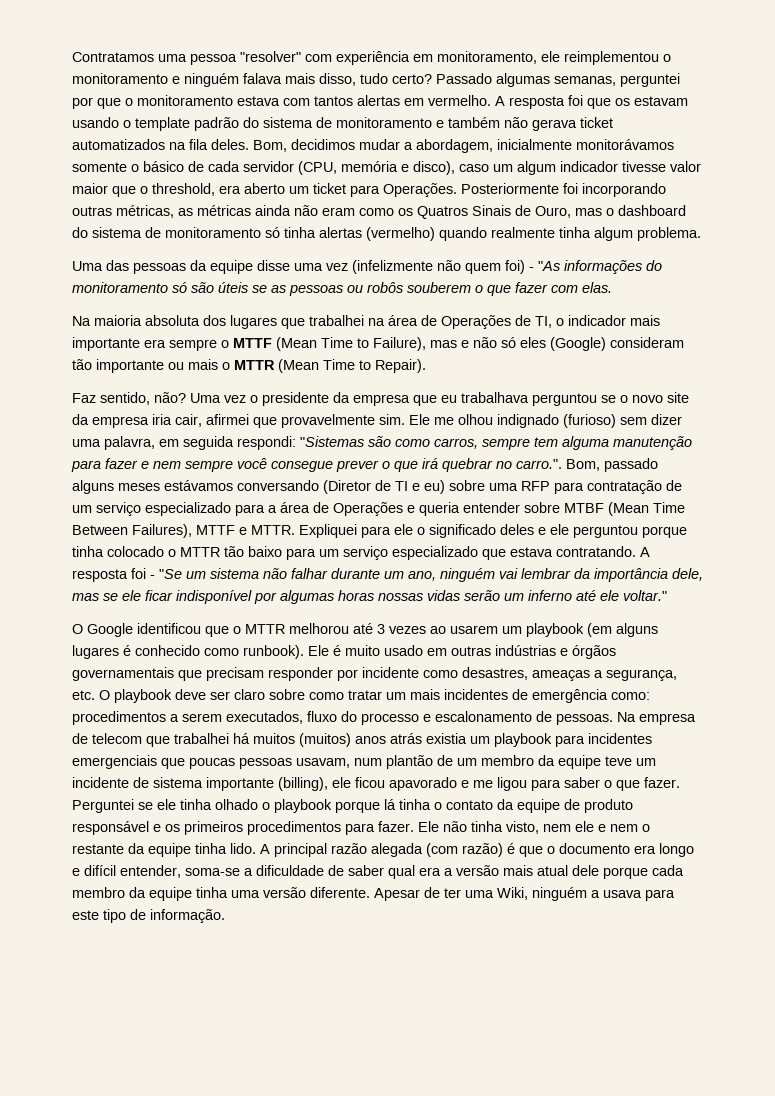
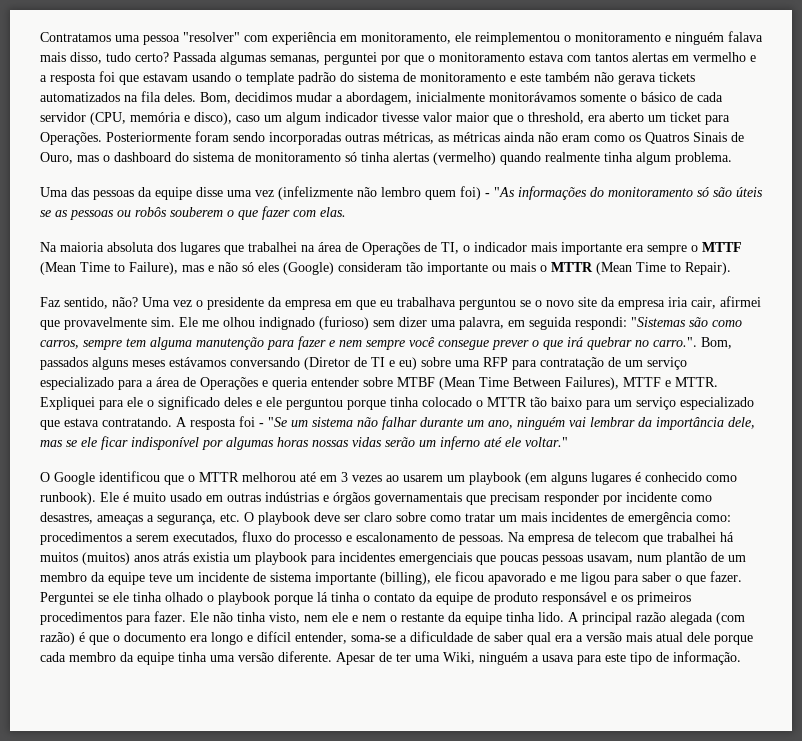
- Passado algumas semanas, perguntei por que o monitoramento estava com tantos alertas em vermelho. A resposta foi que os estavam usando o template padrão do sistema de monitoramento e também não gerava ticket automatizados na fila deles.
+ Passada algumas semanas, perguntei por que o monitoramento estava com tantos alertas em vermelho e a resposta foi que estavam usando o template padrão do sistema de monitoramento e este também não gerava tickets automatizados na fila deles.
- Posteriormente foi incorporando outras métricas, as métricas ainda não eram como os Quatros Sinais de Ouro, mas o dashboard do sistema de monitoramento só tinha alertas (vermelho) quando realmente tinha algum problema.
+ Posteriormente foram sendo incorporadas outras métricas, as métricas ainda não eram como os Quatros Sinais de Ouro, mas o dashboard do sistema de monitoramento só tinha alertas (vermelho) quando realmente tinha algum problema.
- Uma das pessoas da equipe disse uma vez (infelizmente não quem foi) - "As informações do monitoramento só são úteis se as pessoas ou robôs souberem o que fazer com elas.
+ Uma das pessoas da equipe disse uma vez (infelizmente não lembro quem foi) - "As informações do monitoramento só são úteis se as pessoas ou robôs souberem o que fazer com elas.
- Uma vez o presidente da empresa que eu trabalhava perguntou se o novo site da empresa iria cair, afirmei que provavelmente sim.
+ Uma vez o presidente da empresa em que eu trabalhava perguntou se o novo site da empresa iria cair, afirmei que provavelmente sim.
- "Sistemas são como carros, sempre tem alguma manutenção para fazer e nem sempre você consegue prever o que irá quebrar no carro.". Bom, passado alguns meses estávamos conversando (Diretor de TI e eu) sobre uma RFP para contratação de um serviço especializado para a área de Operações e queria entender sobre MTBF (Mean Time Between Failures), MTTF e MTTR.
+ "Sistemas são como carros, sempre tem alguma manutenção para fazer e nem sempre você consegue prever o que irá quebrar no carro.". Bom, passados alguns meses estávamos conversando (Diretor de TI e eu) sobre uma RFP para contratação de um serviço especializado para a área de Operações e queria entender sobre MTBF (Mean Time Between Failures), MTTF e MTTR.
- O Google identificou que o MTTR melhorou até 3 vezes ao usarem um playbook (em alguns lugares é conhecido como runbook).
+ O Google identificou que o MTTR melhorou até em 3 vezes ao usarem um playbook (em alguns lugares é conhecido como runbook).

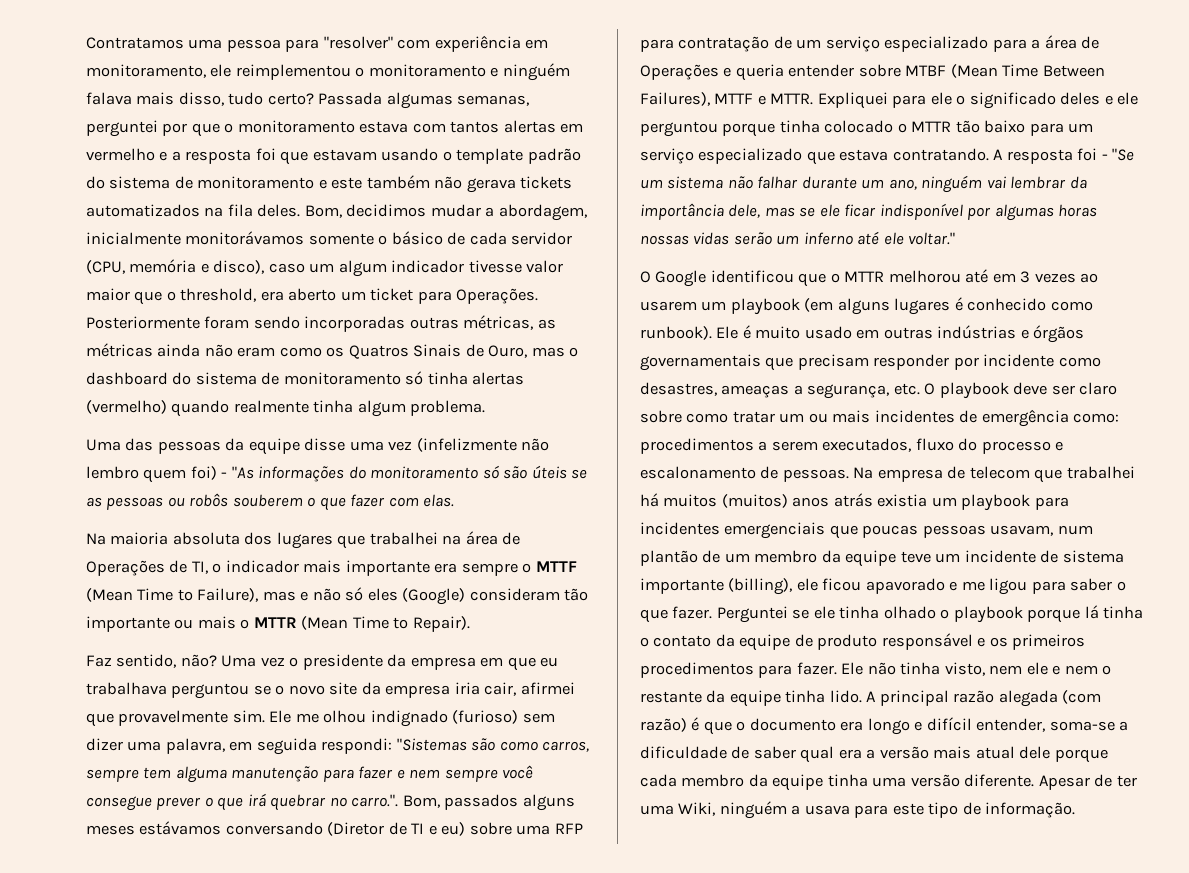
- Contratamos uma pessoa "resolver" com experiência em monitoramento, ele reimplementou o monitoramento e ninguém falava mais disso, tudo certo?
+ Contratamos uma pessoa para "resolver" com experiência em monitoramento, ele reimplementou o monitoramento e ninguém falava mais disso, tudo certo?
- Ele é muito usado em outras indústrias e órgãos governamentais que precisam responder por incidente como desastres, ameaças a segurança, etc. O playbook deve ser claro sobre como tratar um mais incidentes de emergência como: procedimentos a serem executados, fluxo do processo e escalonamento de pessoas.
+ Ele é muito usado em outras indústrias e órgãos governamentais que precisam responder por incidente como desastres, ameaças a segurança, etc. O playbook deve ser claro sobre como tratar um ou mais incidentes de emergência como: procedimentos a serem executados, fluxo do processo e escalonamento de pessoas.

